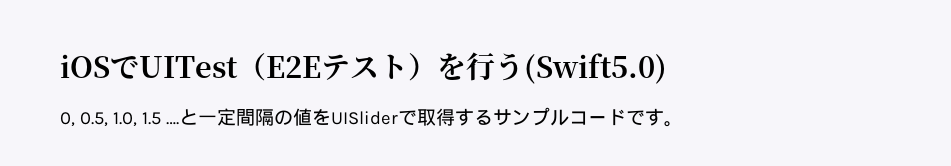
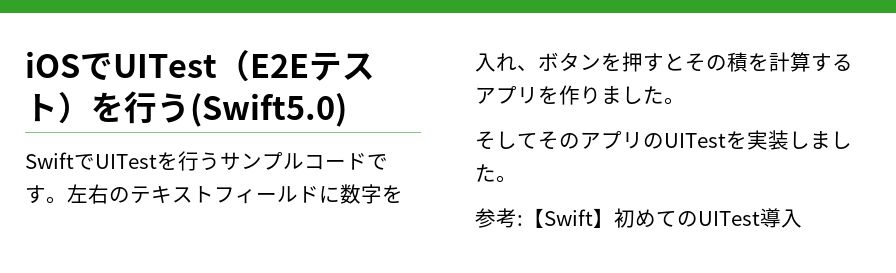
- 0, 0.5, 1.0, 1.5 ….と一定間隔の値をUISliderで取得するサンプルコードです。
+ SwiftでUITestを行うサンプルコードです。
+ 左右のテキストフィールドに数字を入れ、ボタンを押すとその積を計算するアプリを作りました。
+ そしてそのアプリのUITestを実装しました。
+ 参考:【Swift】初めてのUITest導入

